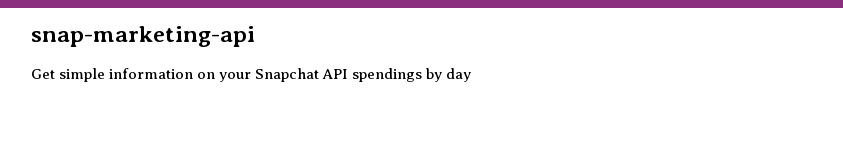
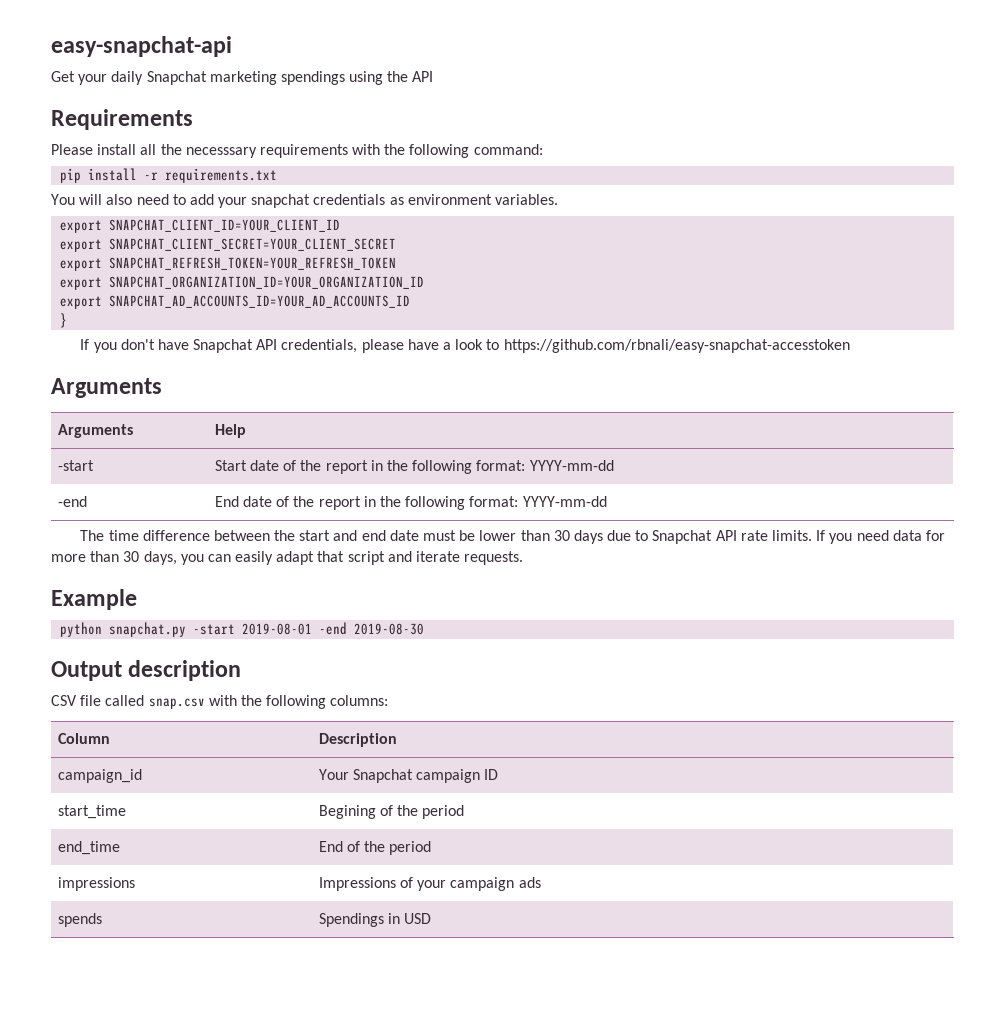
- snap-marketing-api
+ easy-snapchat-api
- Get simple information on your Snapchat API spendings by day
+ Get your daily Snapchat marketing spendings using the API
+ Requirements
+ Please install all the necesssary requirements with the following command:
+ pip install -r requirements.txt
+ You will also need to add your snapchat credentials as environment variables.
+ export SNAPCHAT_CLIENT_ID=YOUR_CLIENT_ID
+ export SNAPCHAT_CLIENT_SECRET=YOUR_CLIENT_SECRET
+ export SNAPCHAT_REFRESH_TOKEN=YOUR_REFRESH_TOKEN
+ export SNAPCHAT_ORGANIZATION_ID=YOUR_ORGANIZATION_ID
+ export SNAPCHAT_AD_ACCOUNTS_ID=YOUR_AD_ACCOUNTS_ID
+ }
+ If you don't have Snapchat API credentials, please have a look to https://github.com/rbnali/easy-snapchat-accesstoken
+ Arguments
+ Arguments | Help
+ -start | Start date of the report in the following format: YYYY-mm-dd
+ -end | End date of the report in the following format: YYYY-mm-dd
+ The time difference between the start and end date must be lower than 30 days due to Snapchat API rate limits. If you need data for more than 30 days, you can easily adapt that script and iterate requests.
+ Example
+ python snapchat.py -start 2019-08-01 -end 2019-08-30
+ Output description
+ CSV file called snap.csv with the following columns:
+ Column | Description
+ campaign_id | Your Snapchat campaign ID
+ start_time | Begining of the period
+ end_time | End of the period
+ impressions | Impressions of your campaign ads
+ spends | Spendings in USD

